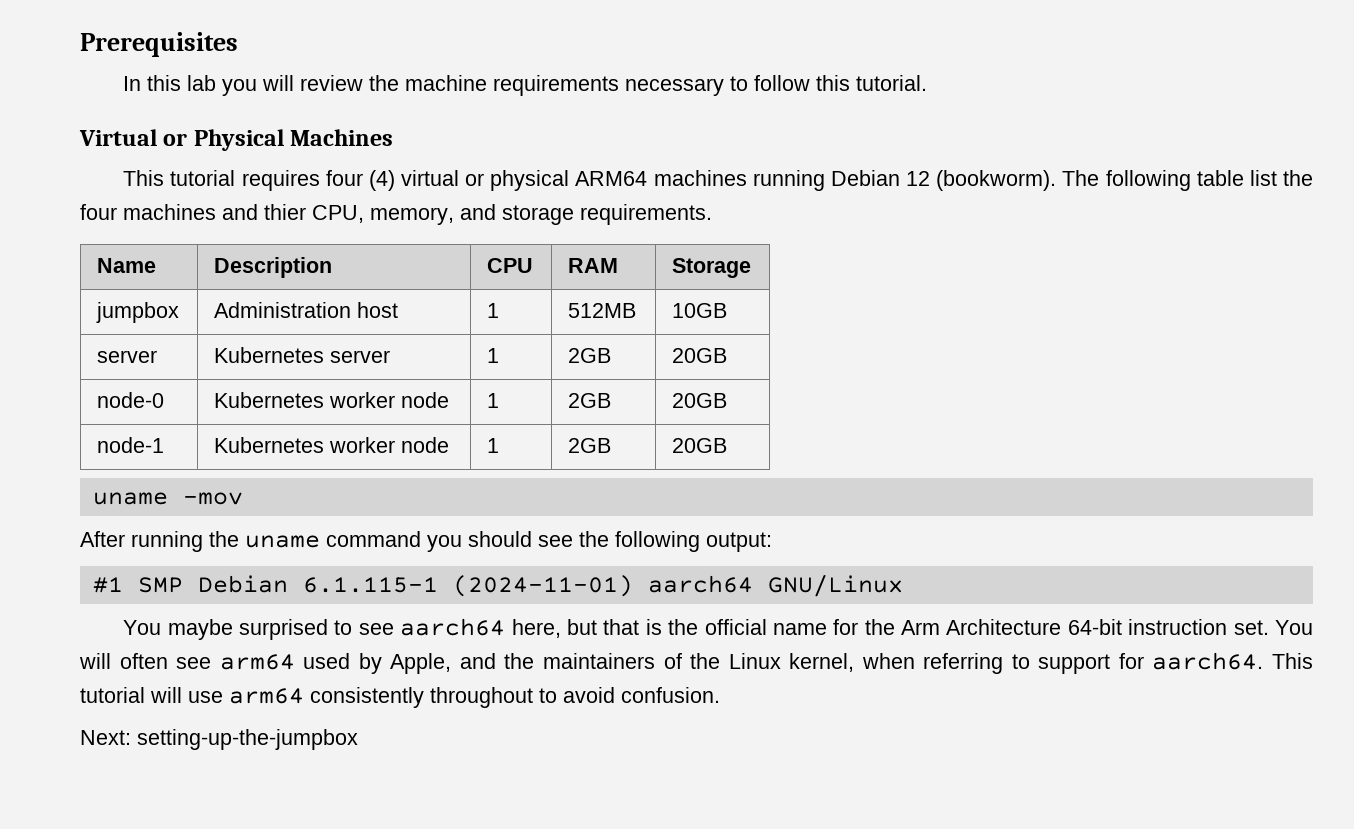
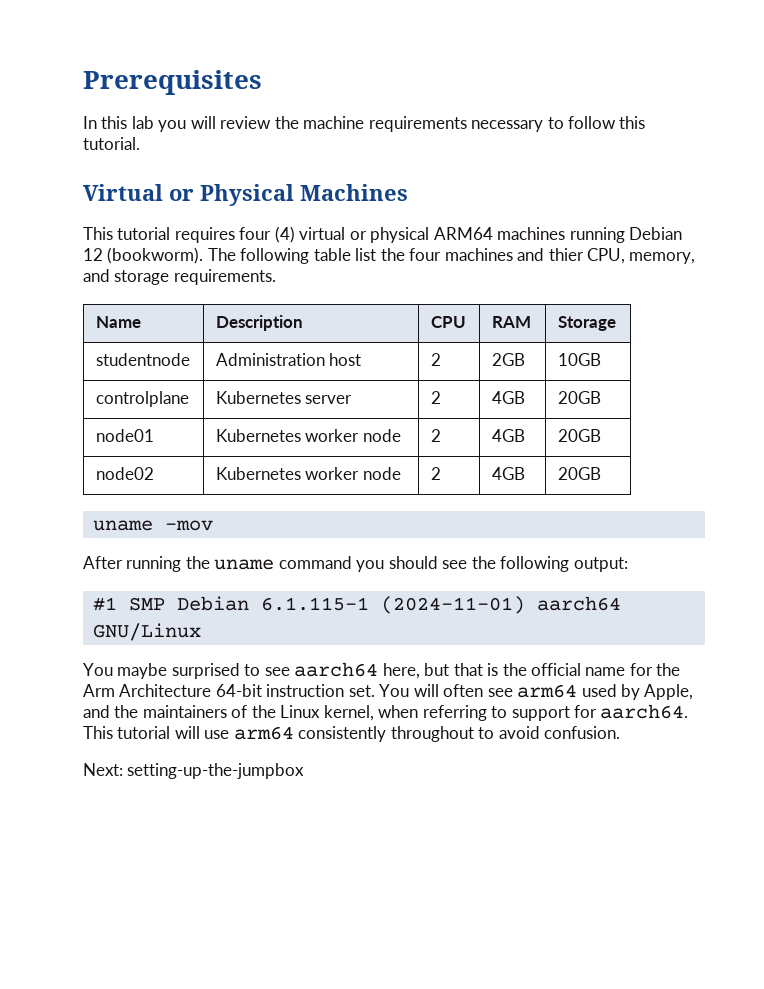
- jumpbox | Administration host | 1 | 512MB | 10GB
+ studentnode | Administration host | 2 | 2GB | 10GB
- server | Kubernetes server | 1 | 2GB | 20GB
- node-0 | Kubernetes worker node | 1 | 2GB | 20GB
- node-1 | Kubernetes worker node | 1 | 2GB | 20GB
+ controlplane | Kubernetes server | 2 | 4GB | 20GB
+ node01 | Kubernetes worker node | 2 | 4GB | 20GB
+ node02 | Kubernetes worker node | 2 | 4GB | 20GB

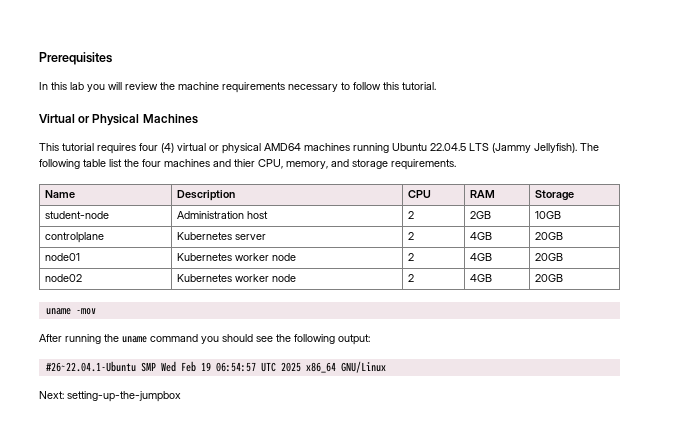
- This tutorial requires four (4) virtual or physical ARM64 machines running Debian 12 (bookworm).
+ This tutorial requires four (4) virtual or physical AMD64 machines running Ubuntu 22.04.5 LTS (Jammy Jellyfish).
- studentnode | Administration host | 2 | 2GB | 10GB
+ student-node | Administration host | 2 | 2GB | 10GB
- #1 SMP Debian 6.1.115-1 (2024-11-01) aarch64 GNU/Linux
- You maybe surprised to see aarch64 here, but that is the official name for the Arm Architecture 64-bit instruction set. You will often see arm64 used by Apple, and the maintainers of the Linux kernel, when referring to support for aarch64. This tutorial will use arm64 consistently throughout to avoid confusion.
+ #26~22.04.1-Ubuntu SMP Wed Feb 19 06:54:57 UTC 2025 x86_64 GNU/Linux

